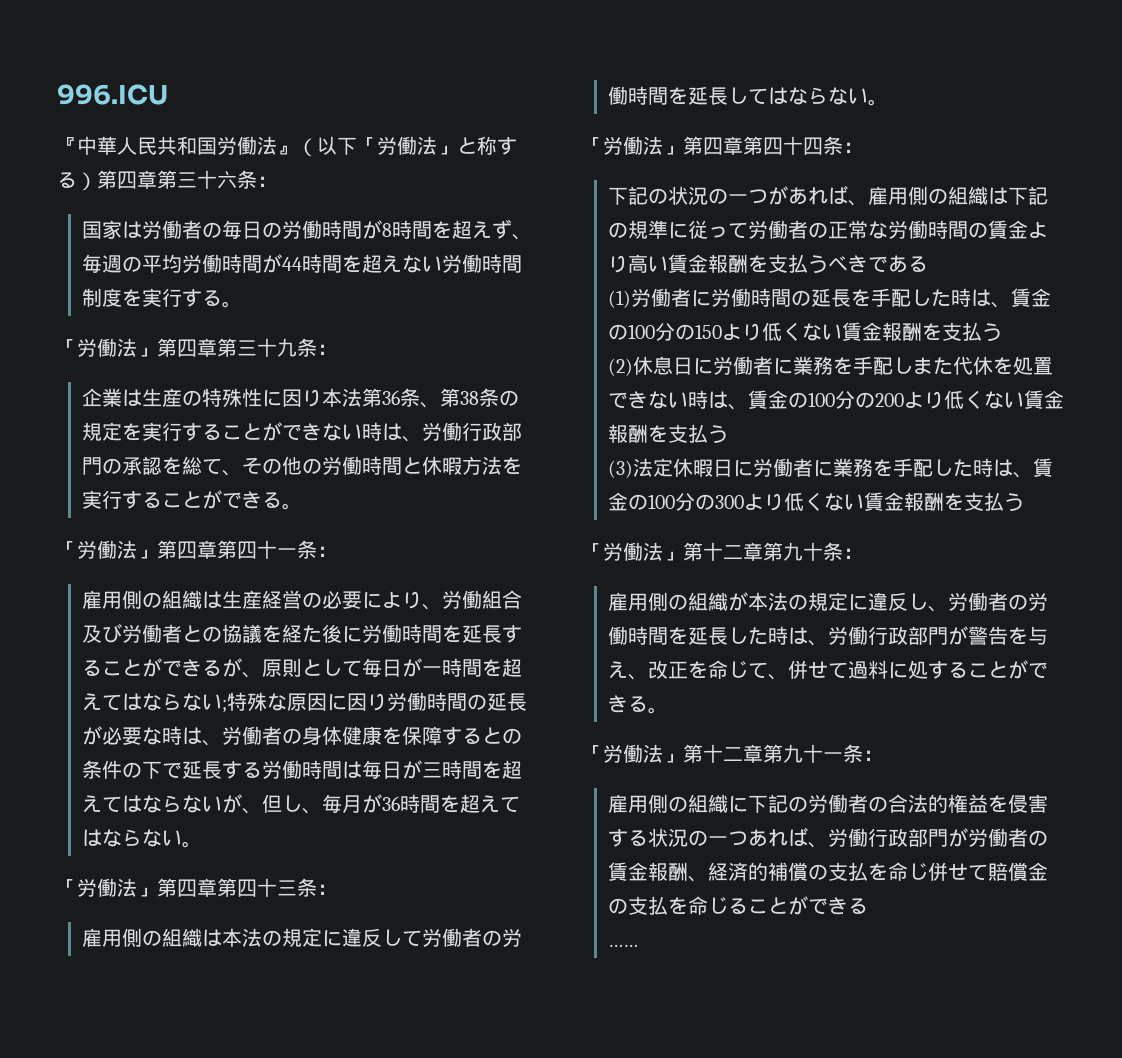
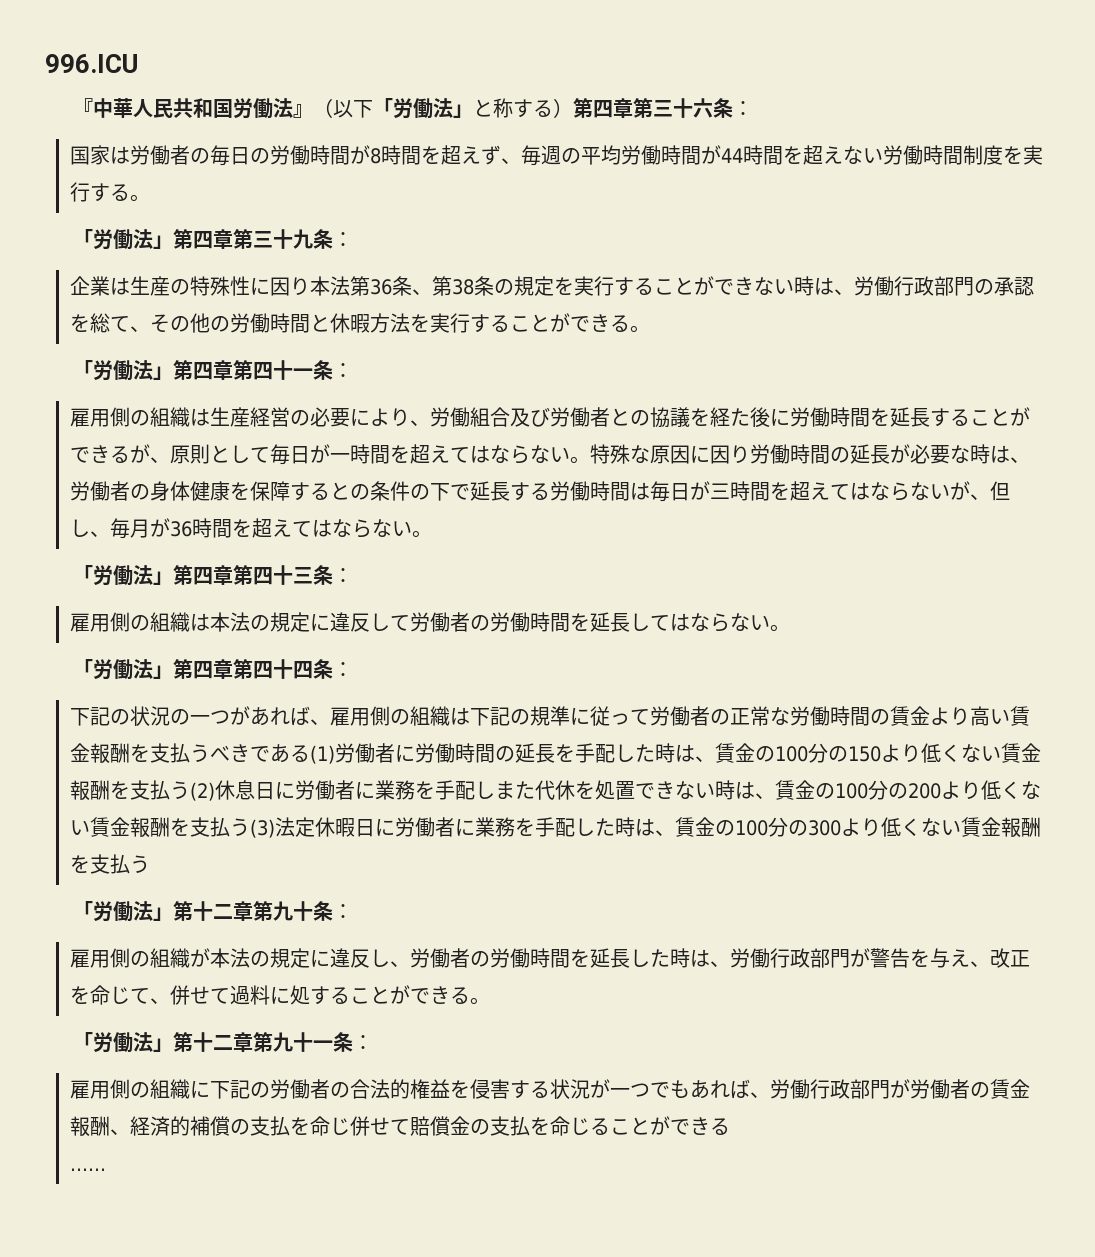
- 雇用側の組織は生産経営の必要により、労働組合及び労働者との協議を経た後に労働時間を延長することができるが、原則として毎日が一時間を超えてはならない;
+ 雇用側の組織は生産経営の必要により、労働組合及び労働者との協議を経た後に労働時間を延長することができるが、原則として毎日が一時間を超えてはならない。
- 下記の状況の一つがあれば、雇用側の組織は下記の規準に従って労働者の正常な労働時間の賃金より高い賃金報酬を支払うべきである
- (1)労働者に労働時間の延長を手配した時は、賃金の100分の150より低くない賃金報酬を支払う
- (2)休息日に労働者に業務を手配しまた代休を処置できない時は、賃金の100分の200より低くない賃金報酬を支払う
- (3)法定休暇日に労働者に業務を手配した時は、賃金の100分の300より低くない賃金報酬を支払う
+ 下記の状況の一つがあれば、雇用側の組織は下記の規準に従って労働者の正常な労働時間の賃金より高い賃金報酬を支払うべきである(1)労働者に労働時間の延長を手配した時は、賃金の100分の150より低くない賃金報酬を支払う(2)休息日に労働者に業務を手配しまた代休を処置できない時は、賃金の100分の200より低くない賃金報酬を支払う(3)法定休暇日に労働者に業務を手配した時は、賃金の100分の300より低くない賃金報酬を支払う
- 雇用側の組織に下記の労働者の合法的権益を侵害する状況の一つあれば、労働行政部門が労働者の賃金報酬、経済的補償の支払を命じ併せて賠償金の支払を命じることができる
+ 雇用側の組織に下記の労働者の合法的権益を侵害する状況が一つでもあれば、労働行政部門が労働者の賃金報酬、経済的補償の支払を命じ併せて賠償金の支払を命じることができる

